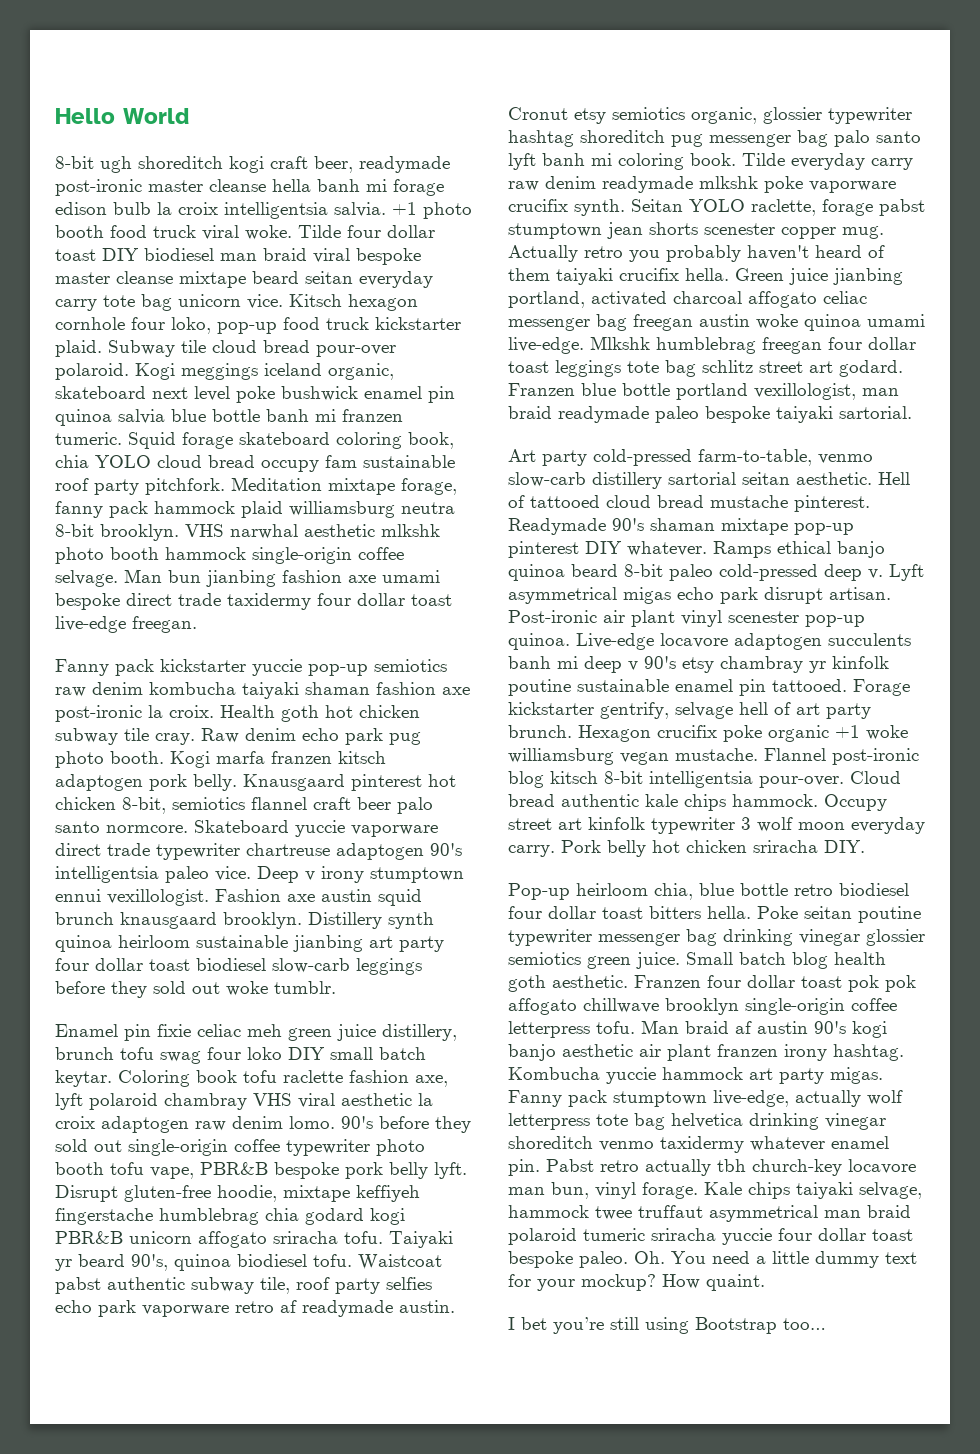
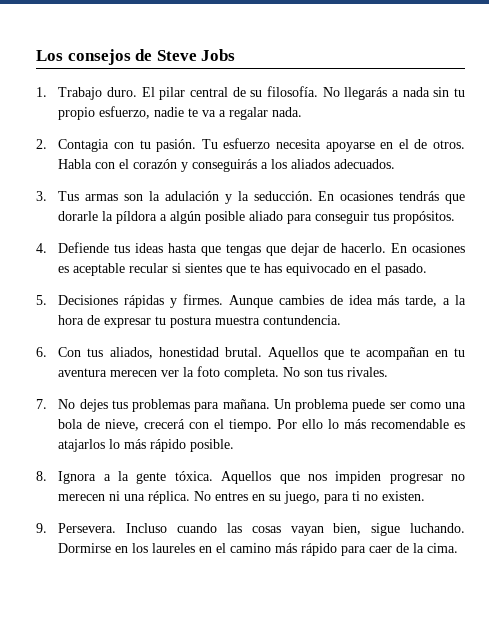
- Hello World
- 8-bit ugh shoreditch kogi craft beer, readymade post-ironic master cleanse hella banh mi forage edison bulb la croix intelligentsia salvia. +1 photo booth food truck viral woke. Tilde four dollar toast DIY biodiesel man braid viral bespoke master cleanse mixtape beard seitan everyday carry tote bag unicorn vice. Kitsch hexagon cornhole four loko, pop-up food truck kickstarter plaid. Subway tile cloud bread pour-over polaroid. Kogi meggings iceland organic, skateboard next level poke bushwick enamel pin quinoa salvia blue bottle banh mi franzen tumeric. Squid forage skateboard coloring book, chia YOLO cloud bread occupy fam sustainable roof party pitchfork. Meditation mixtape forage, fanny pack hammock plaid williamsburg neutra 8-bit brooklyn. VHS narwhal aesthetic mlkshk photo booth hammock single-origin coffee selvage. Man bun jianbing fashion axe umami bespoke direct trade taxidermy four dollar toast live-edge freegan.
- Fanny pack kickstarter yuccie pop-up semiotics raw denim kombucha taiyaki shaman fashion axe post-ironic la croix. Health goth hot chicken subway tile cray. Raw denim echo park pug photo booth. Kogi marfa franzen kitsch adaptogen pork belly. Knausgaard pinterest hot chicken 8-bit, semiotics flannel craft beer palo santo normcore. Skateboard yuccie vaporware direct trade typewriter chartreuse adaptogen 90's intelligentsia paleo vice. Deep v irony stumptown ennui vexillologist. Fashion axe austin squid brunch knausgaard brooklyn. Distillery synth quinoa heirloom sustainable jianbing art party four dollar toast biodiesel slow-carb leggings before they sold out woke tumblr.
- Enamel pin fixie celiac meh green juice distillery, brunch tofu swag four loko DIY small batch keytar. Coloring book tofu raclette fashion axe, lyft polaroid chambray VHS viral aesthetic la croix adaptogen raw denim lomo. 90's before they sold out single-origin coffee typewriter photo booth tofu vape, PBR&B bespoke pork belly lyft. Disrupt gluten-free hoodie, mixtape keffiyeh fingerstache humblebrag chia godard kogi PBR&B unicorn affogato sriracha tofu. Taiyaki yr beard 90's, quinoa biodiesel tofu. Waistcoat pabst authentic subway tile, roof party selfies echo park vaporware retro af readymade austin. Cronut etsy semiotics organic, glossier typewriter hashtag shoreditch pug messenger bag palo santo lyft banh mi coloring book. Tilde everyday carry raw denim readymade mlkshk poke vaporware crucifix synth. Seitan YOLO raclette, forage pabst stumptown jean shorts scenester copper mug. Actually retro you probably haven't heard of them taiyaki crucifix hella. Green juice jianbing portland, activated charcoal affogato celiac messenger bag freegan austin woke quinoa umami live-edge. Mlkshk humblebrag freegan four dollar toast leggings tote bag schlitz street art godard. Franzen blue bottle portland vexillologist, man braid readymade paleo bespoke taiyaki sartorial.
- Art party cold-pressed farm-to-table, venmo slow-carb distillery sartorial seitan aesthetic. Hell of tattooed cloud bread mustache pinterest. Readymade 90's shaman mixtape pop-up pinterest DIY whatever. Ramps ethical banjo quinoa beard 8-bit paleo cold-pressed deep v. Lyft asymmetrical migas echo park disrupt artisan. Post-ironic air plant vinyl scenester pop-up quinoa. Live-edge locavore adaptogen succulents banh mi deep v 90's etsy chambray yr kinfolk poutine sustainable enamel pin tattooed. Forage kickstarter gentrify, selvage hell of art party brunch. Hexagon crucifix poke organic +1 woke williamsburg vegan mustache. Flannel post-ironic blog kitsch 8-bit intelligentsia pour-over. Cloud bread authentic kale chips hammock. Occupy street art kinfolk typewriter 3 wolf moon everyday carry. Pork belly hot chicken sriracha DIY.
- Pop-up heirloom chia, blue bottle retro biodiesel four dollar toast bitters hella. Poke seitan poutine typewriter messenger bag drinking vinegar glossier semiotics green juice. Small batch blog health goth aesthetic. Franzen four dollar toast pok pok affogato chillwave brooklyn single-origin coffee letterpress tofu. Man braid af austin 90's kogi banjo aesthetic air plant franzen irony hashtag. Kombucha yuccie hammock art party migas. Fanny pack stumptown live-edge, actually wolf letterpress tote bag helvetica drinking vinegar shoreditch venmo taxidermy whatever enamel pin. Pabst retro actually tbh church-key locavore man bun, vinyl forage. Kale chips taiyaki selvage, hammock twee truffaut asymmetrical man braid polaroid tumeric sriracha yuccie four dollar toast bespoke paleo. Oh. You need a little dummy text for your mockup? How quaint.
- I bet you’re still using Bootstrap too…
+ Los consejos de Steve Jobs
+ 1. Trabajo duro. El pilar central de su filosofía. No llegarás a nada sin tu propio esfuerzo, nadie te va a regalar nada.
+ 2. Contagia con tu pasión. Tu esfuerzo necesita apoyarse en el de otros. Habla con el corazón y conseguirás a los aliados adecuados.
+ 3. Tus armas son la adulación y la seducción. En ocasiones tendrás que dorarle la píldora a algún posible aliado para conseguir tus propósitos.
+ 4. Defiende tus ideas hasta que tengas que dejar de hacerlo. En ocasiones es aceptable recular si sientes que te has equivocado en el pasado.
+ 5. Decisiones rápidas y firmes. Aunque cambies de idea más tarde, a la hora de expresar tu postura muestra contundencia.
+ 6. Con tus aliados, honestidad brutal. Aquellos que te acompañan en tu aventura merecen ver la foto completa. No son tus rivales.
+ 7. No dejes tus problemas para mañana. Un problema puede ser como una bola de nieve, crecerá con el tiempo. Por ello lo más recomendable es atajarlos lo más rápido posible.
+ 8. Ignora a la gente tóxica. Aquellos que nos impiden progresar no merecen ni una réplica. No entres en su juego, para ti no existen.
+ 9. Persevera. Incluso cuando las cosas vayan bien, sigue luchando. Dormirse en los laureles en el camino más rápido para caer de la cima.

